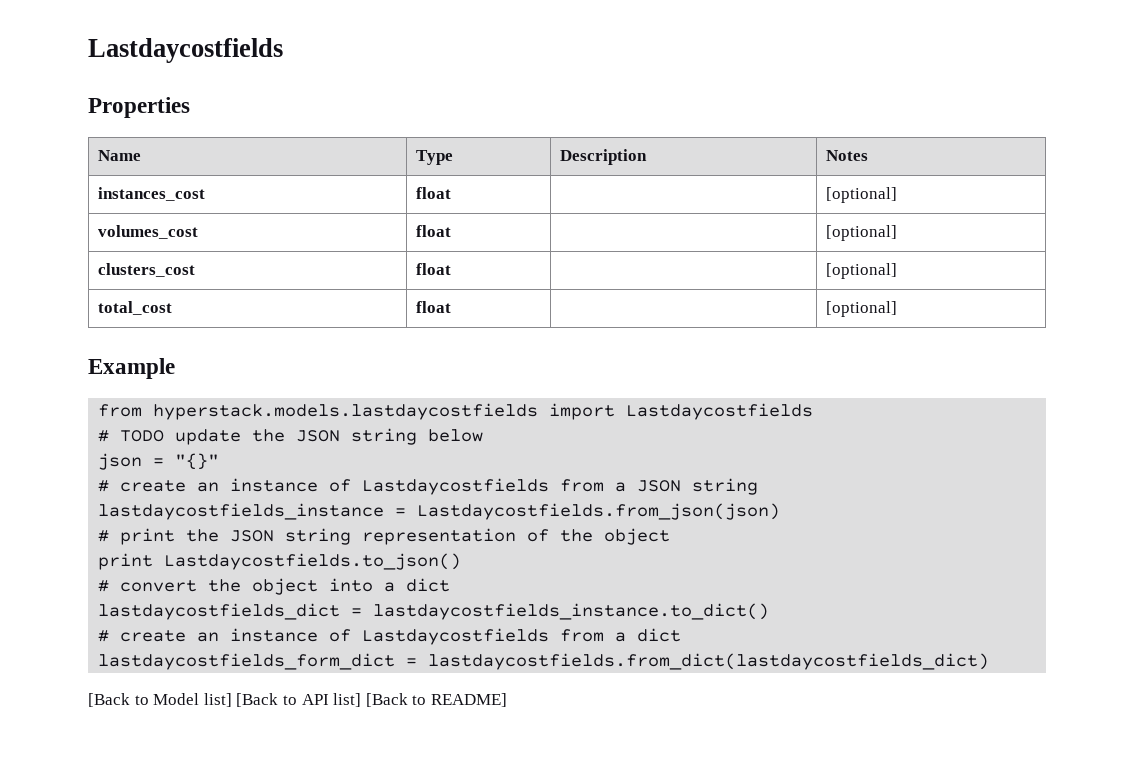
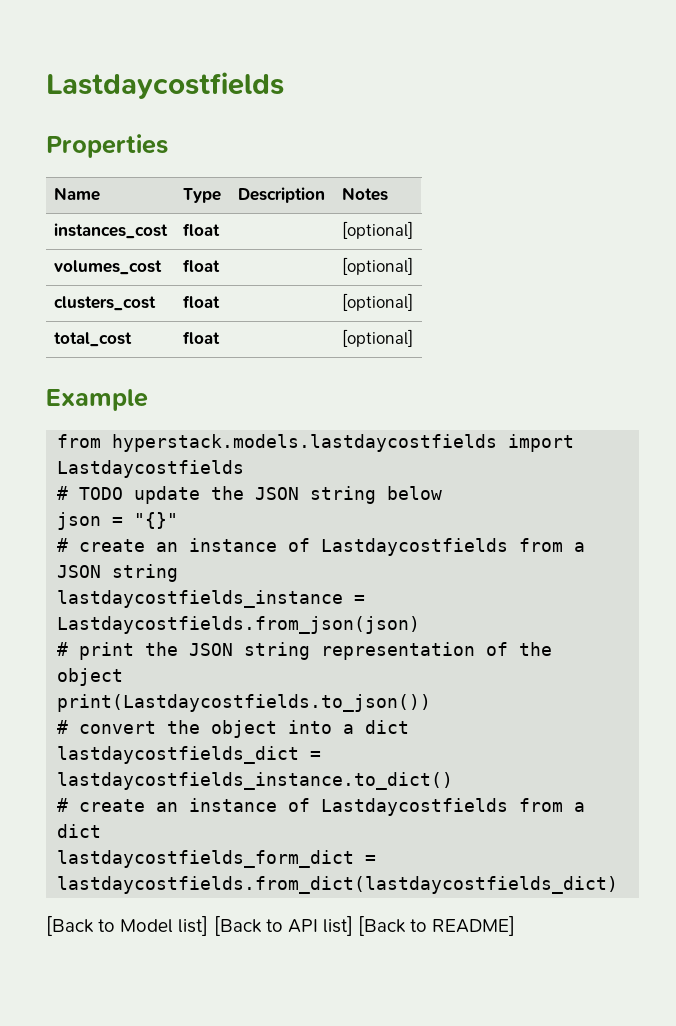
- print Lastdaycostfields.to_json()
+ print(Lastdaycostfields.to_json())

